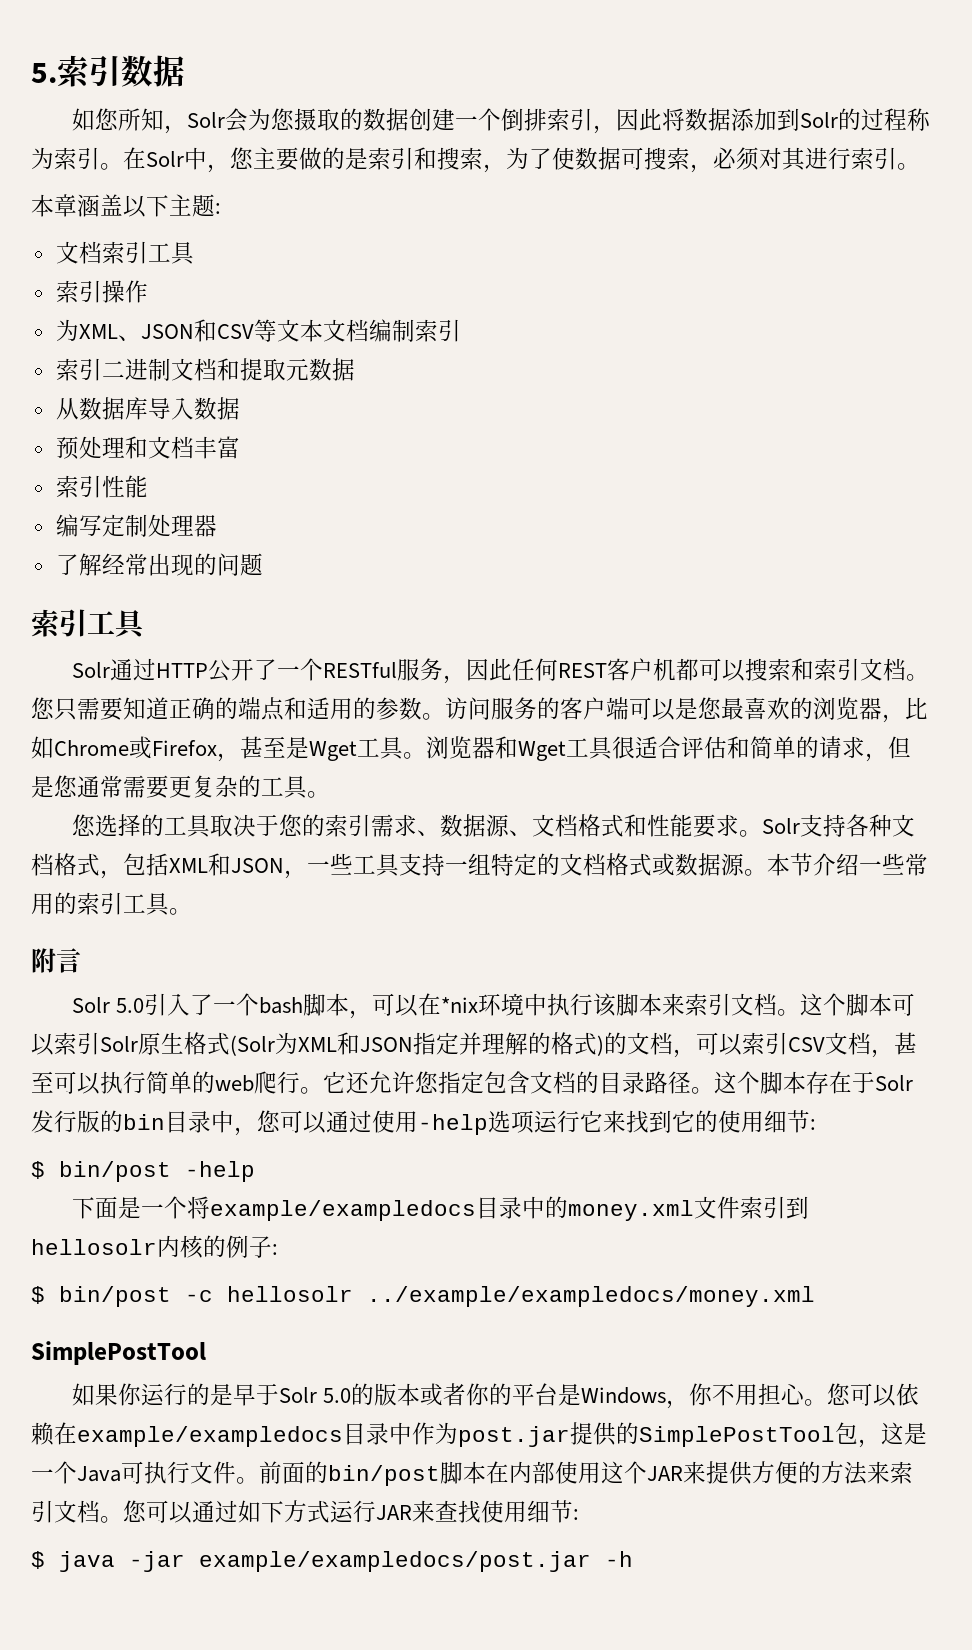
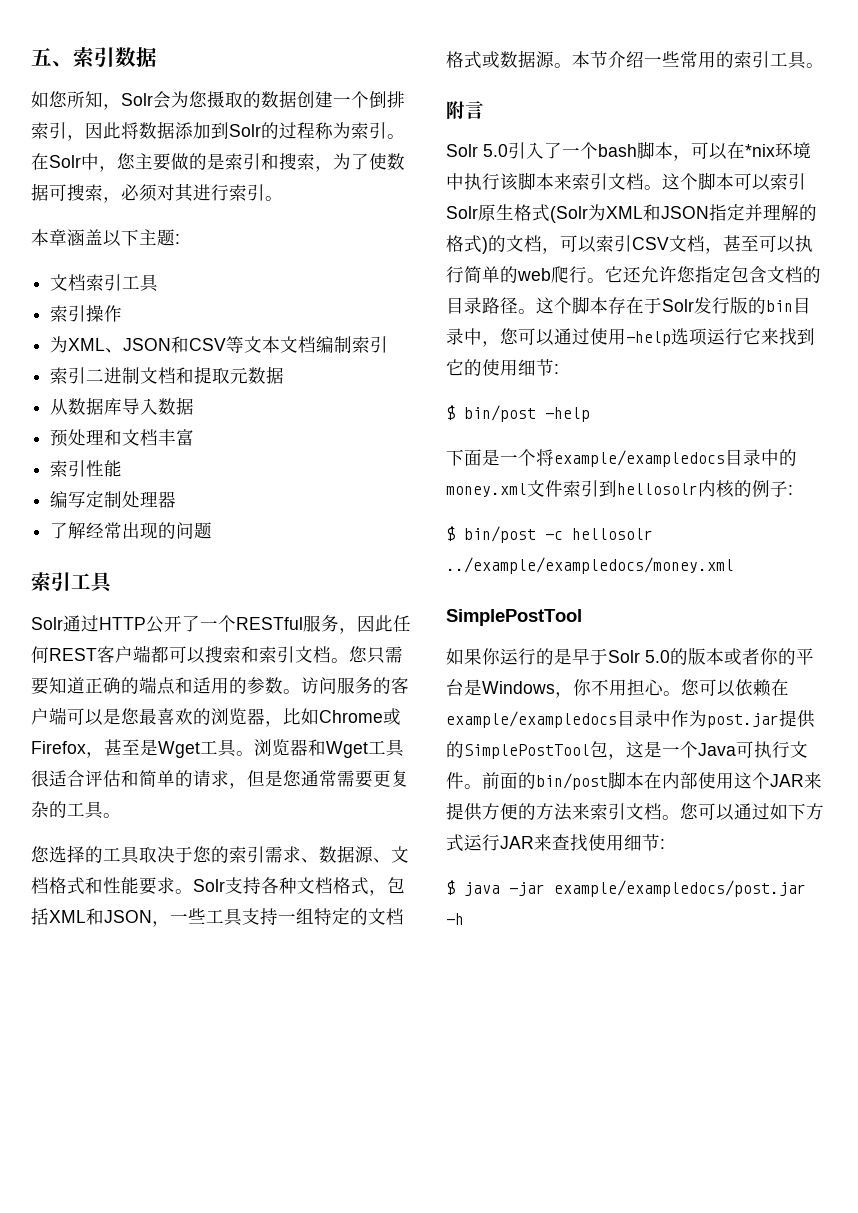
- 5.索引数据
+ 五、索引数据
- Solr通过HTTP公开了一个RESTful服务，因此任何REST客户机都可以搜索和索引文档。
+ Solr通过HTTP公开了一个RESTful服务，因此任何REST客户端都可以搜索和索引文档。

